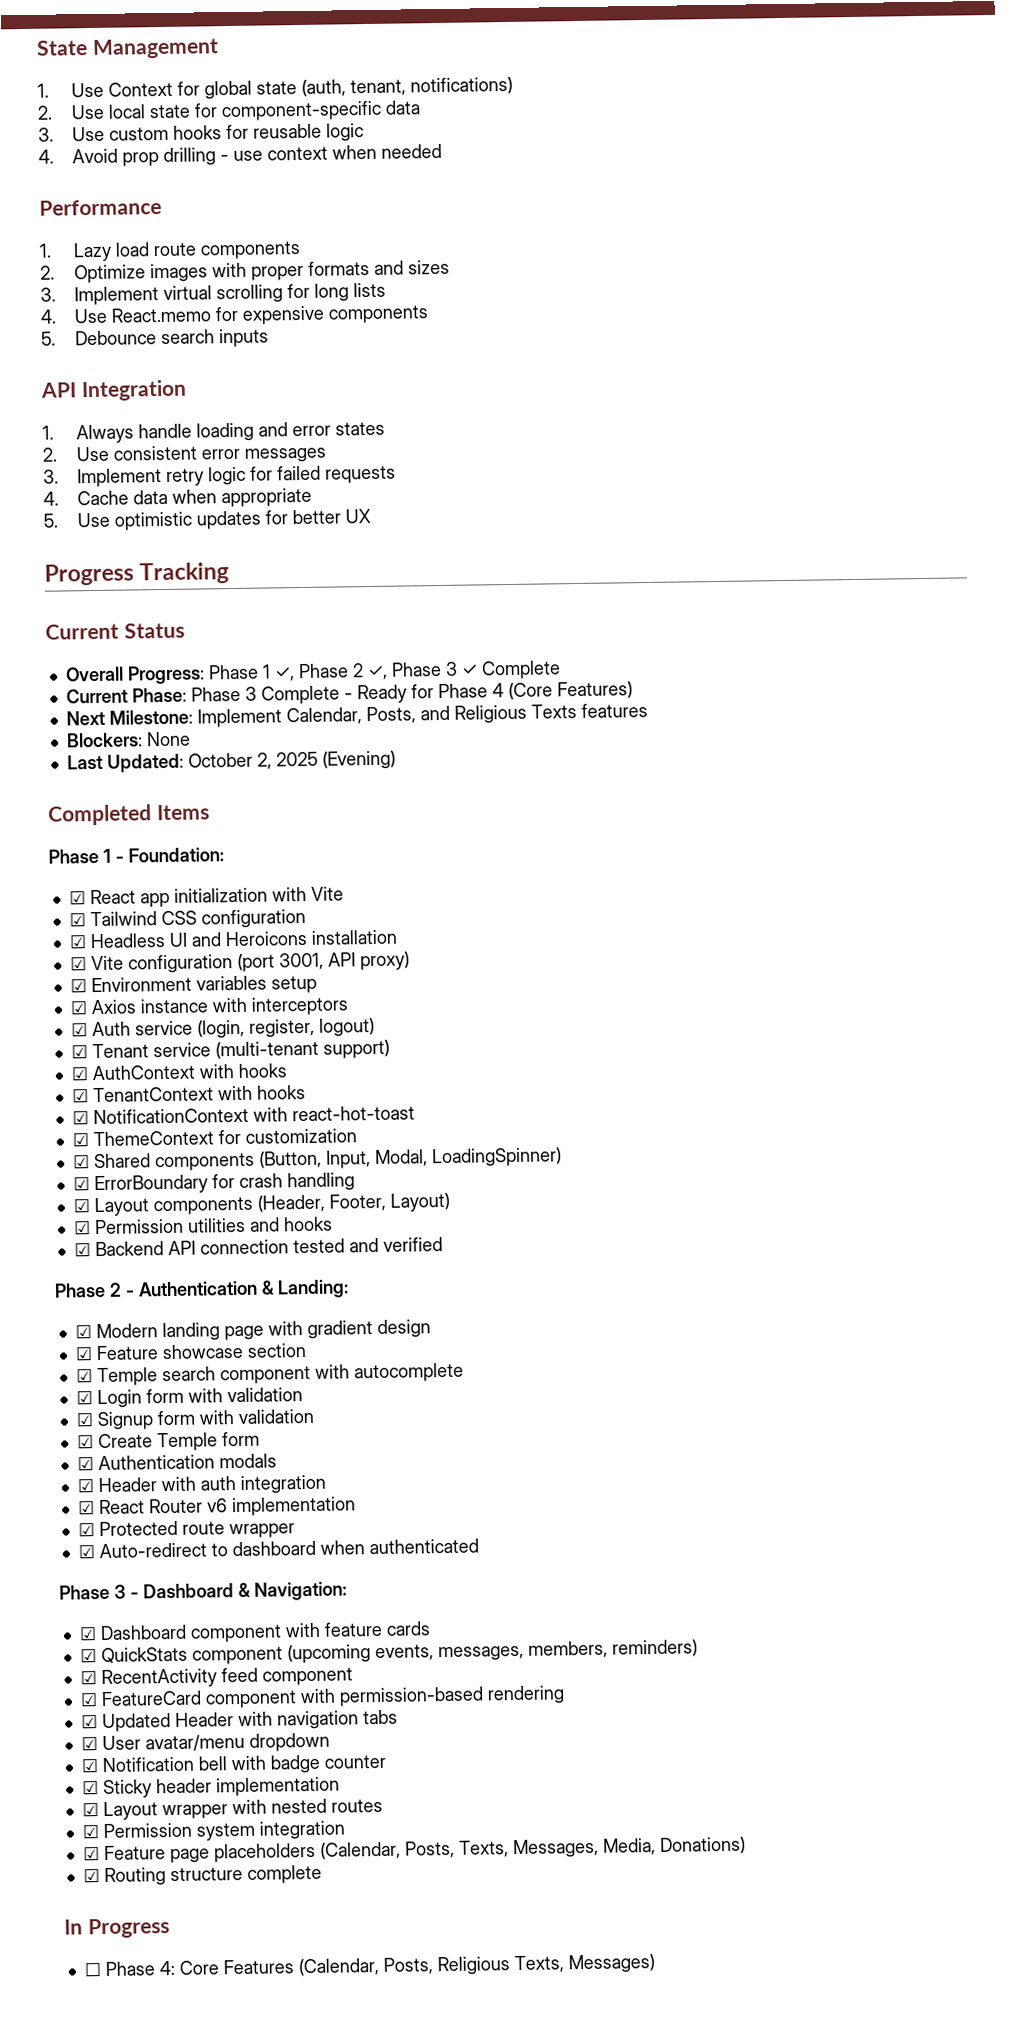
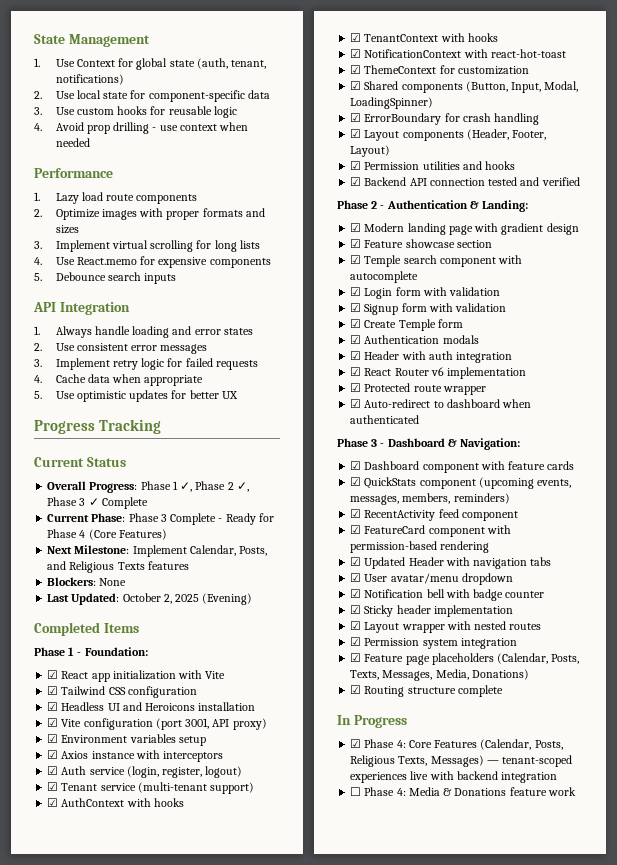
- ☐ Phase 4: Core Features (Calendar, Posts, Religious Texts, Messages)
+ ☑ Phase 4: Core Features (Calendar, Posts, Religious Texts, Messages) — tenant-scoped experiences live with backend integration
+ ☐ Phase 4: Media & Donations feature work

